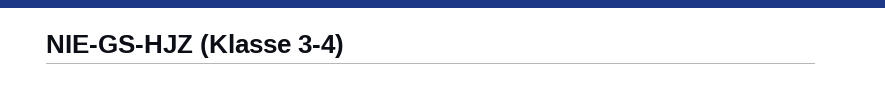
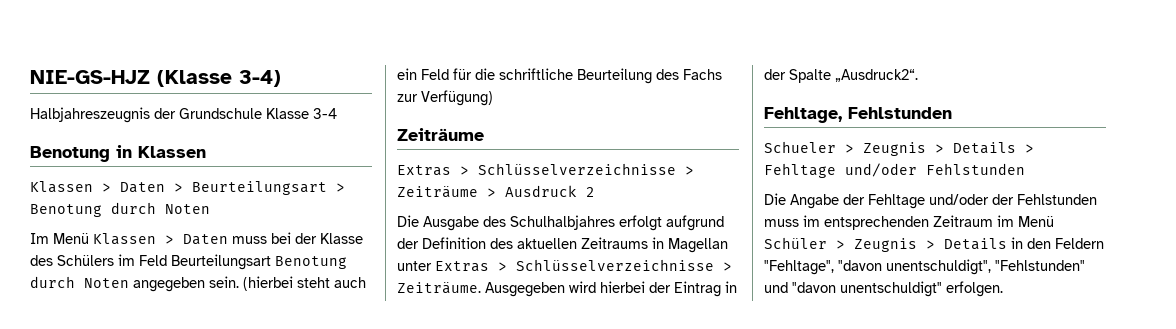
+ Halbjahreszeugnis der Grundschule Klasse 3-4
+ Benotung in Klassen
+ Klassen > Daten > Beurteilungsart > Benotung durch Noten
+ Im Menü Klassen > Daten muss bei der Klasse des Schülers im Feld Beurteilungsart Benotung durch Noten angegeben sein. (hierbei steht auch ein Feld für die schriftliche Beurteilung des Fachs zur Verfügung)
+ Zeiträume
+ Extras > Schlüsselverzeichnisse > Zeiträume > Ausdruck 2
+ Die Ausgabe des Schulhalbjahres erfolgt aufgrund der Definition des aktuellen Zeitraums in Magellan unter Extras > Schlüsselverzeichnisse > Zeiträume. Ausgegeben wird hierbei der Eintrag in der Spalte „Ausdruck2“.
+ Fehltage, Fehlstunden
+ Schueler > Zeugnis > Details > Fehltage und/oder Fehlstunden
+ Die Angabe der Fehltage und/oder der Fehlstunden muss im entsprechenden Zeitraum im Menü Schüler > Zeugnis > Details in den Feldern "Fehltage", "davon unentschuldigt", "Fehlstunden" und "davon unentschuldigt" erfolgen.

